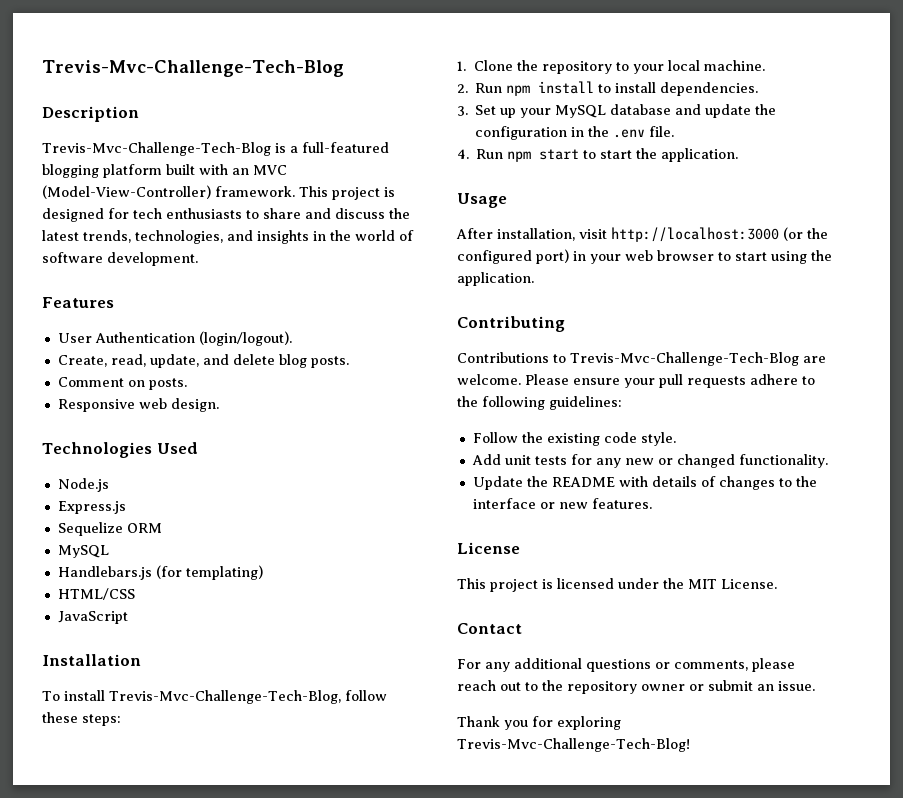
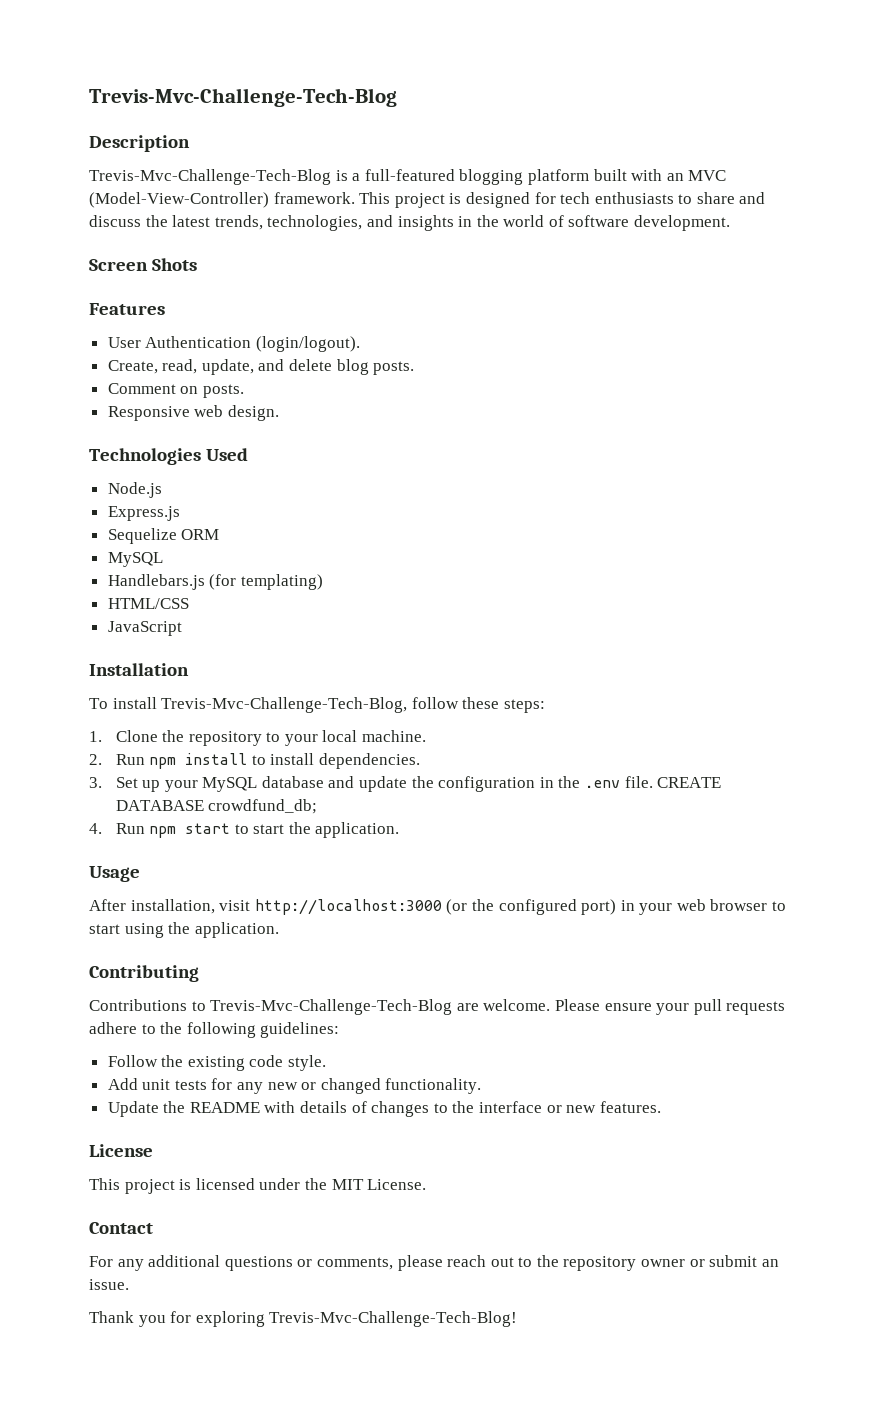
+ Screen Shots
+ CREATE DATABASE crowdfund_db;

